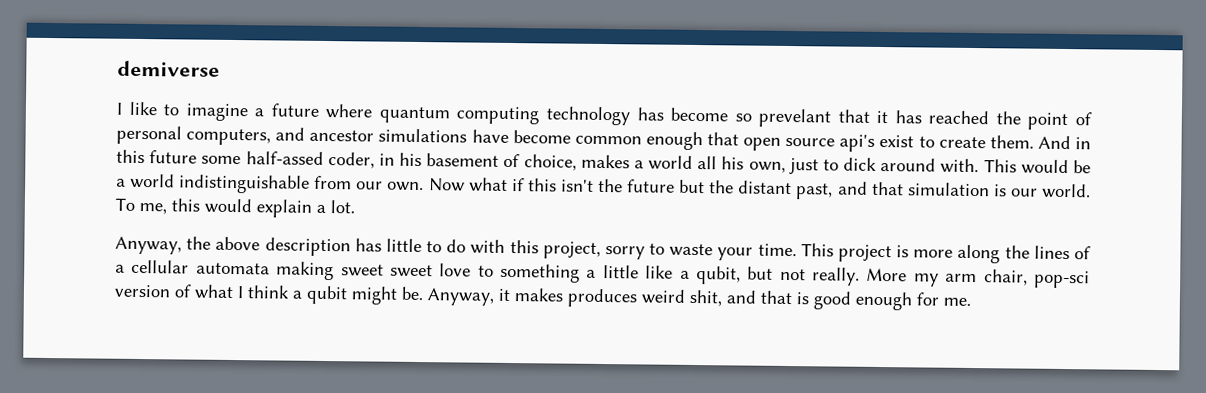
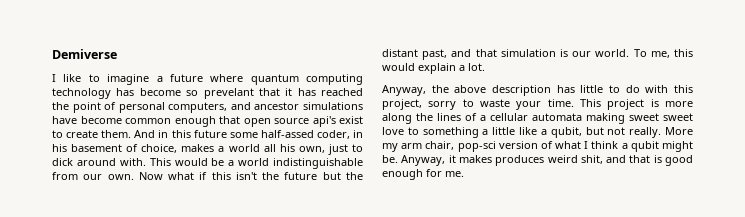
- demiverse
+ Demiverse

